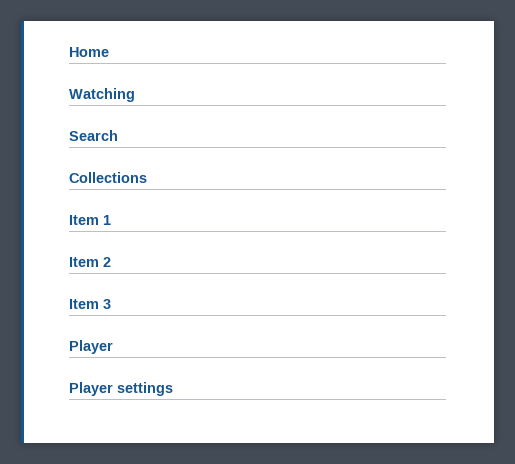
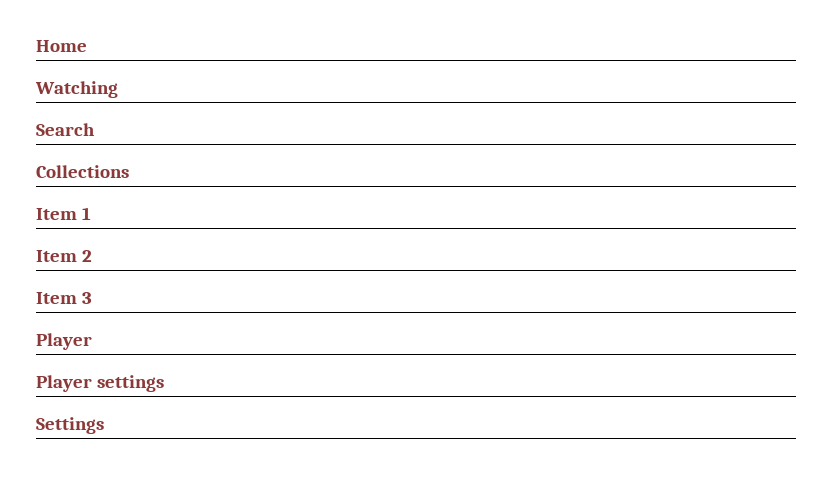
+ Settings

